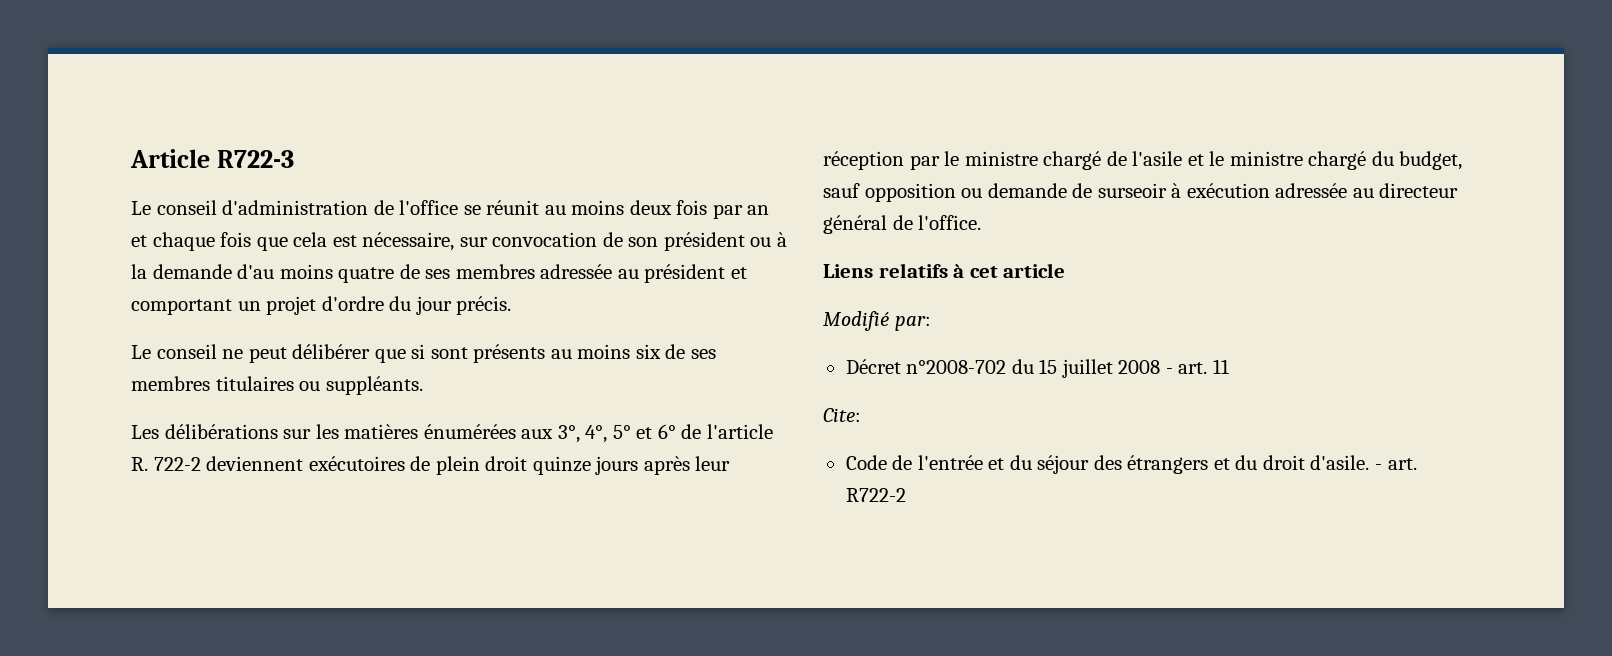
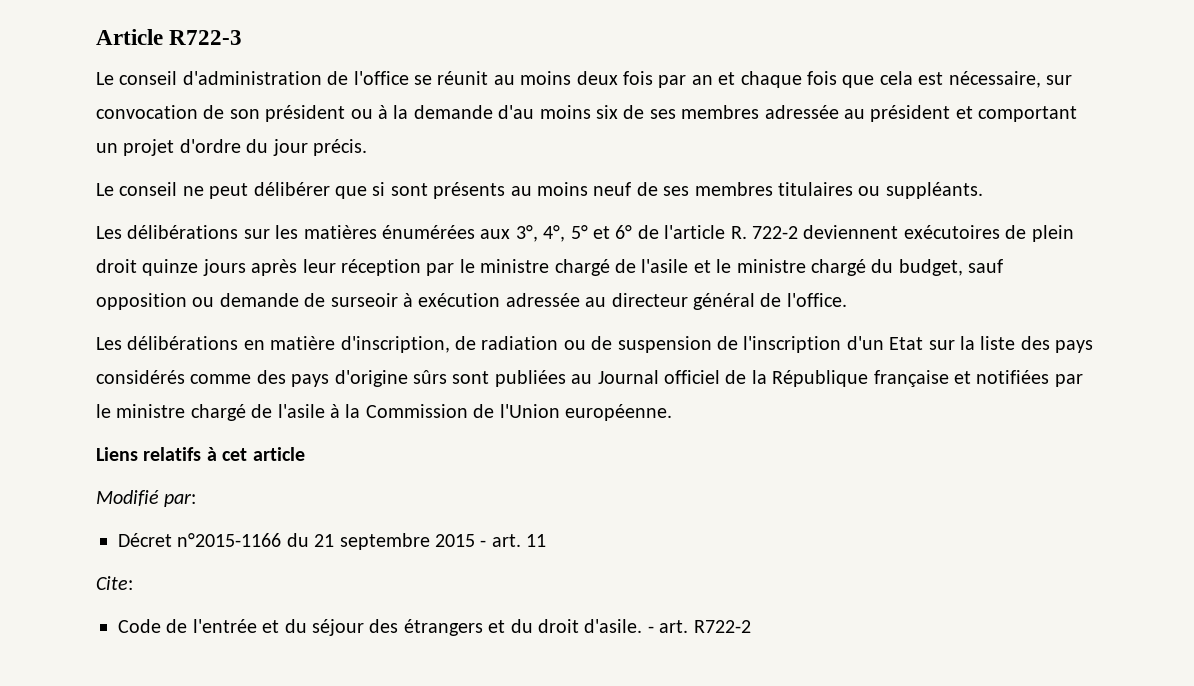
- Le conseil d'administration de l'office se réunit au moins deux fois par an et chaque fois que cela est nécessaire, sur convocation de son président ou à la demande d'au moins quatre de ses membres adressée au président et comportant un projet d'ordre du jour précis.
+ Le conseil d'administration de l'office se réunit au moins deux fois par an et chaque fois que cela est nécessaire, sur convocation de son président ou à la demande d'au moins six de ses membres adressée au président et comportant un projet d'ordre du jour précis.
- Le conseil ne peut délibérer que si sont présents au moins six de ses membres titulaires ou suppléants.
+ Le conseil ne peut délibérer que si sont présents au moins neuf de ses membres titulaires ou suppléants.
+ Les délibérations en matière d'inscription, de radiation ou de suspension de l'inscription d'un Etat sur la liste des pays considérés comme des pays d'origine sûrs sont publiées au Journal officiel de la République française et notifiées par le ministre chargé de l'asile à la Commission de l'Union européenne.
- Décret n°2008-702 du 15 juillet 2008 - art. 11
+ Décret n°2015-1166 du 21 septembre 2015 - art. 11

